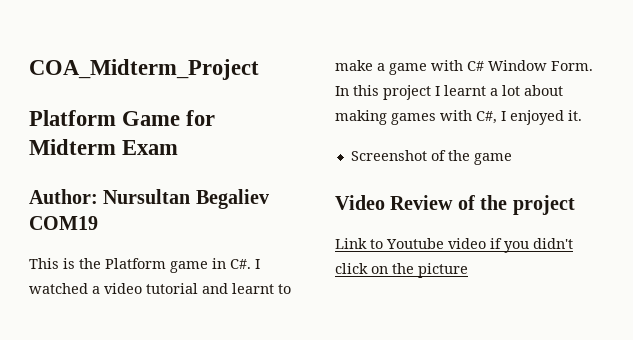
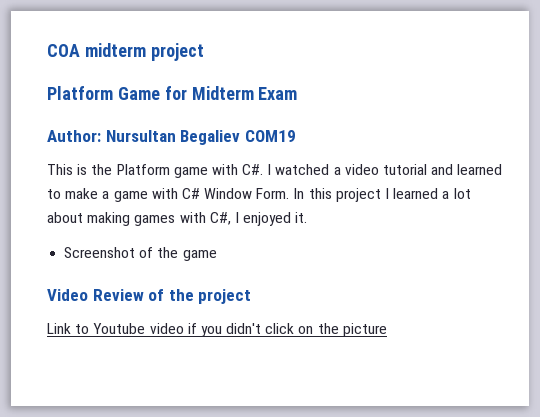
- COA_Midterm_Project
+ COA midterm project
- This is the Platform game in C#. I watched a video tutorial and learnt to make a game with C# Window Form.
+ This is the Platform game with C#. I watched a video tutorial and learned to make a game with C# Window Form.
- In this project I learnt a lot about making games with C#, I enjoyed it.
+ In this project I learned a lot about making games with C#, I enjoyed it.

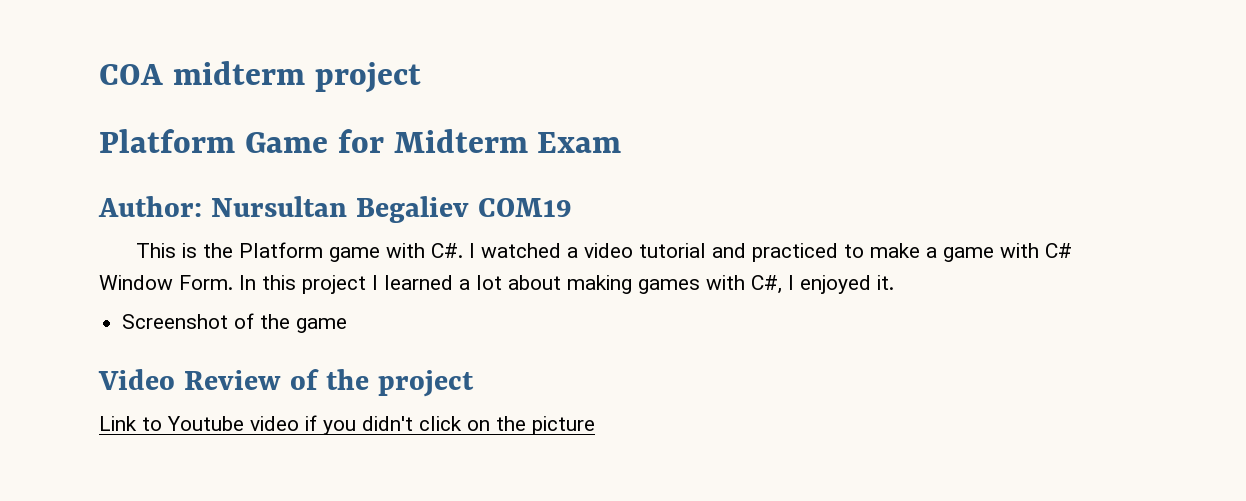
- This is the Platform game with C#. I watched a video tutorial and learned to make a game with C# Window Form.
+ This is the Platform game with C#. I watched a video tutorial and practiced to make a game with C# Window Form.

